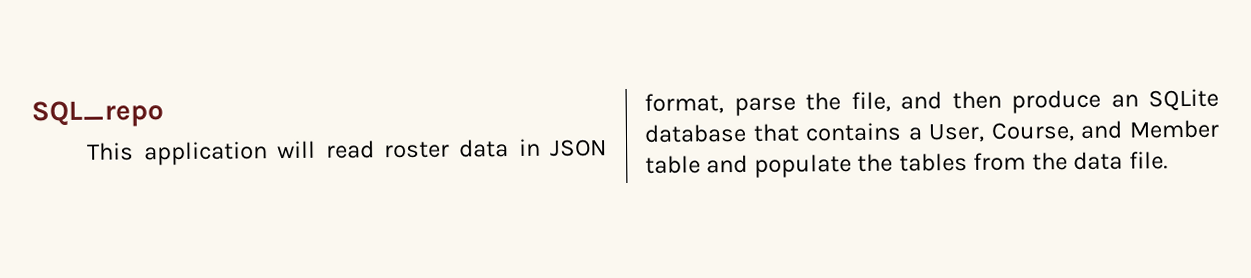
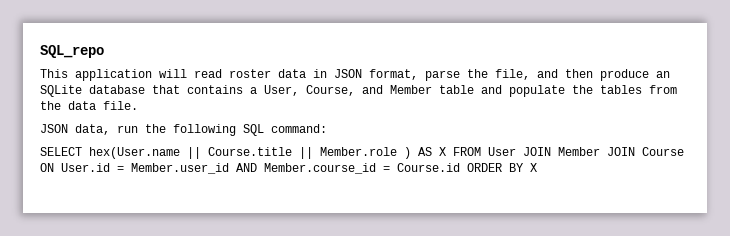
+ JSON data, run the following SQL command:
+ SELECT hex(User.name || Course.title || Member.role ) AS X FROM User JOIN Member JOIN Course ON User.id = Member.user_id AND Member.course_id = Course.id ORDER BY X

